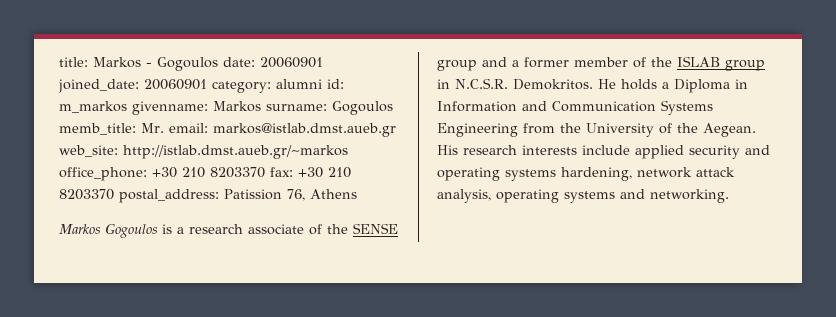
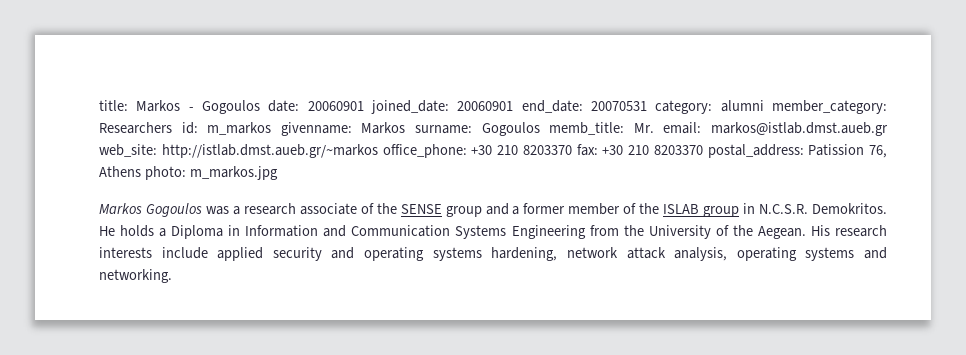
- title: Markos - Gogoulos date: 20060901 joined_date: 20060901 category: alumni id: m_markos givenname: Markos surname: Gogoulos memb_title: Mr. email: markos@istlab.dmst.aueb.gr web_site: http://istlab.dmst.aueb.gr/~markos office_phone: +30 210 8203370 fax: +30 210 8203370 postal_address: Patission 76, Athens
+ title: Markos - Gogoulos date: 20060901 joined_date: 20060901 end_date: 20070531 category: alumni member_category: Researchers id: m_markos givenname: Markos surname: Gogoulos memb_title: Mr. email: markos@istlab.dmst.aueb.gr web_site: http://istlab.dmst.aueb.gr/~markos office_phone: +30 210 8203370 fax: +30 210 8203370 postal_address: Patission 76, Athens photo: m_markos.jpg
- Markos Gogoulos is a research associate of the SENSE group and a former member of the ISLAB group in N.C.S.R. Demokritos.
+ Markos Gogoulos was a research associate of the SENSE group and a former member of the ISLAB group in N.C.S.R. Demokritos.

